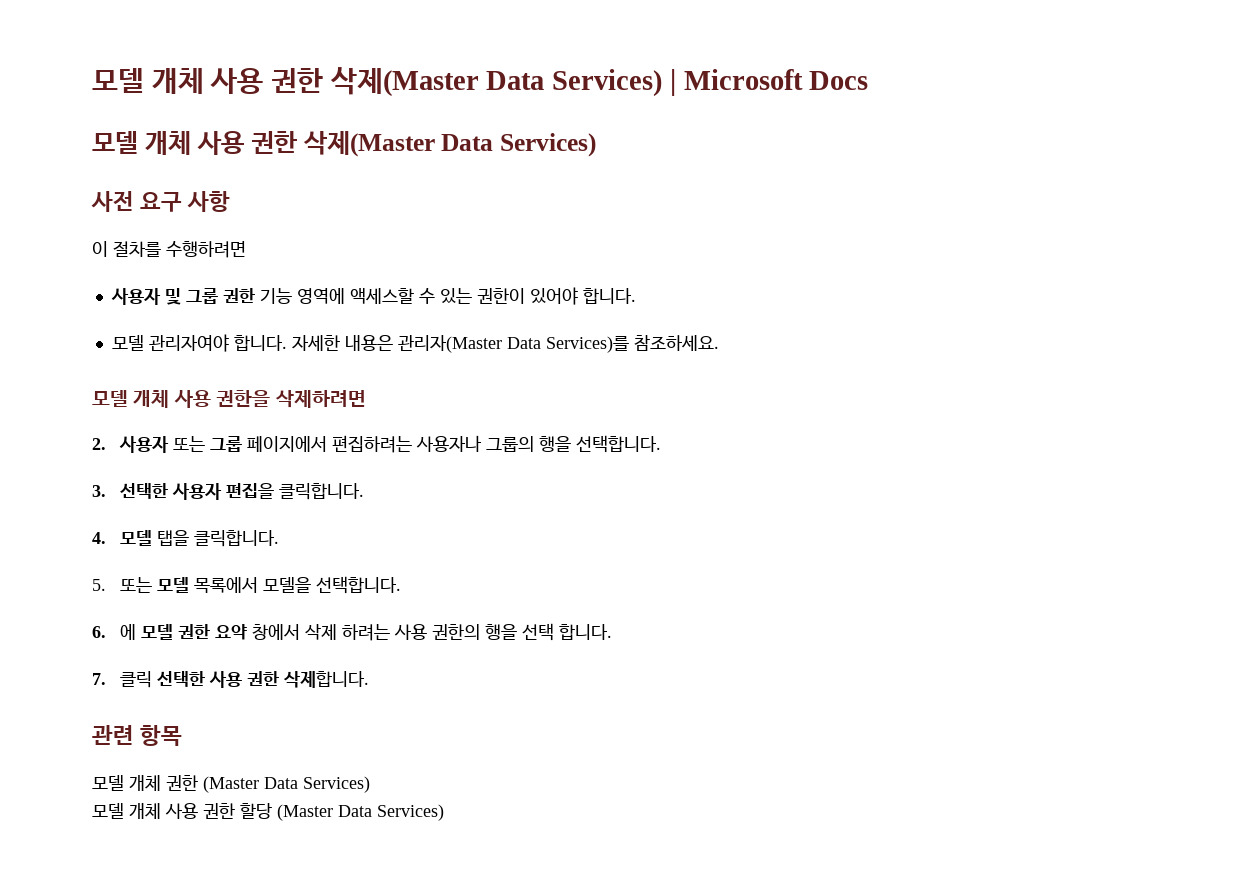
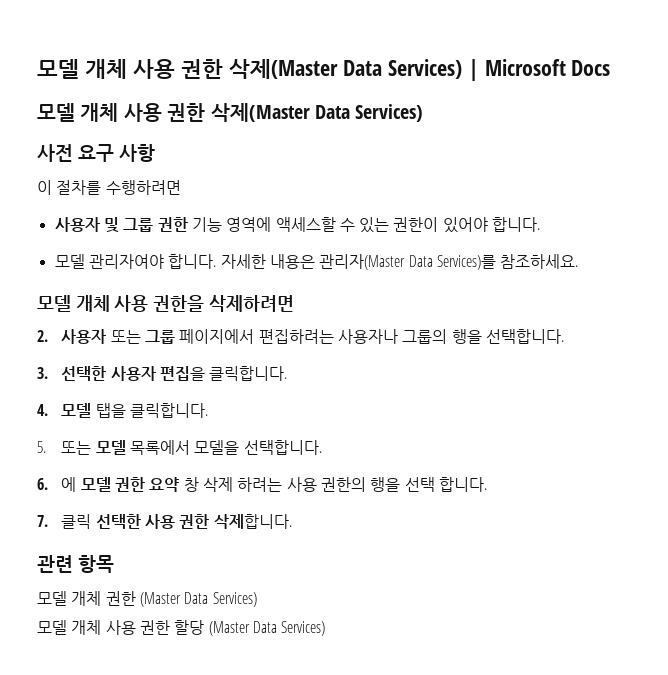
- 6. 에 모델 권한 요약 창에서 삭제 하려는 사용 권한의 행을 선택 합니다.
+ 6. 에 모델 권한 요약 창 삭제 하려는 사용 권한의 행을 선택 합니다.

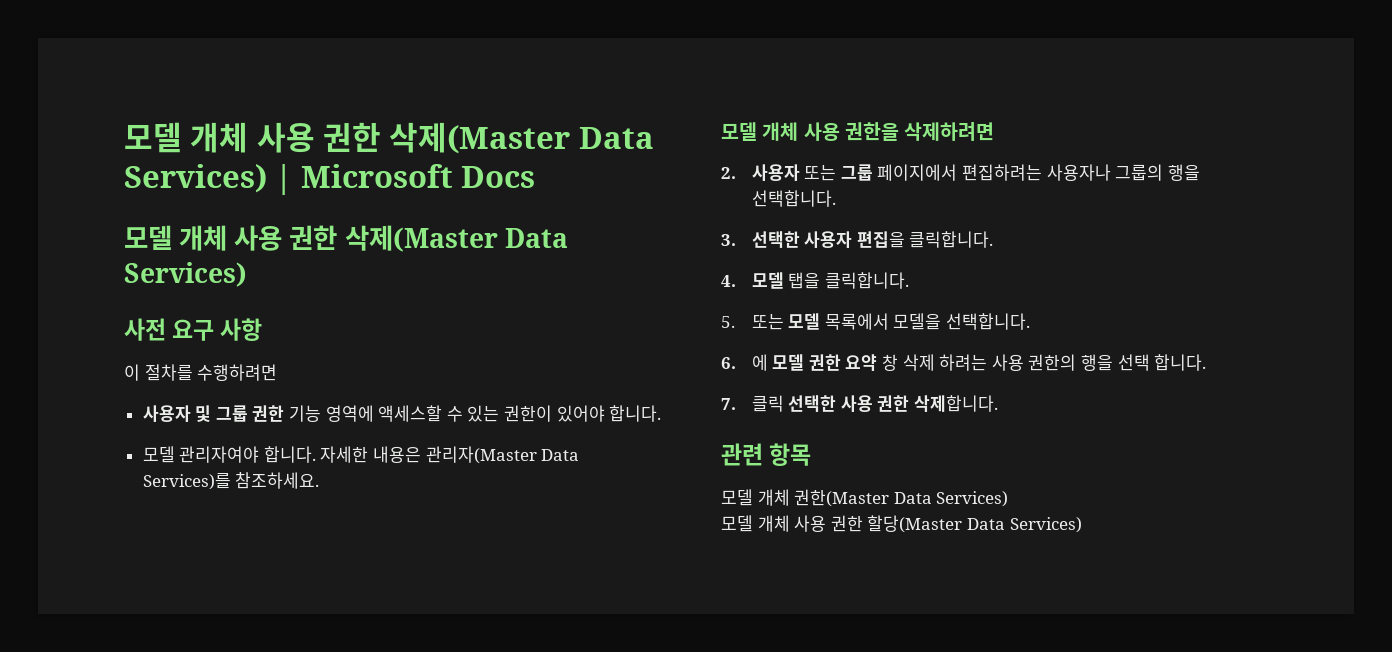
- 모델 개체 권한 (Master Data Services)
+ 모델 개체 권한(Master Data Services)
- 모델 개체 사용 권한 할당 (Master Data Services)
+ 모델 개체 사용 권한 할당(Master Data Services)

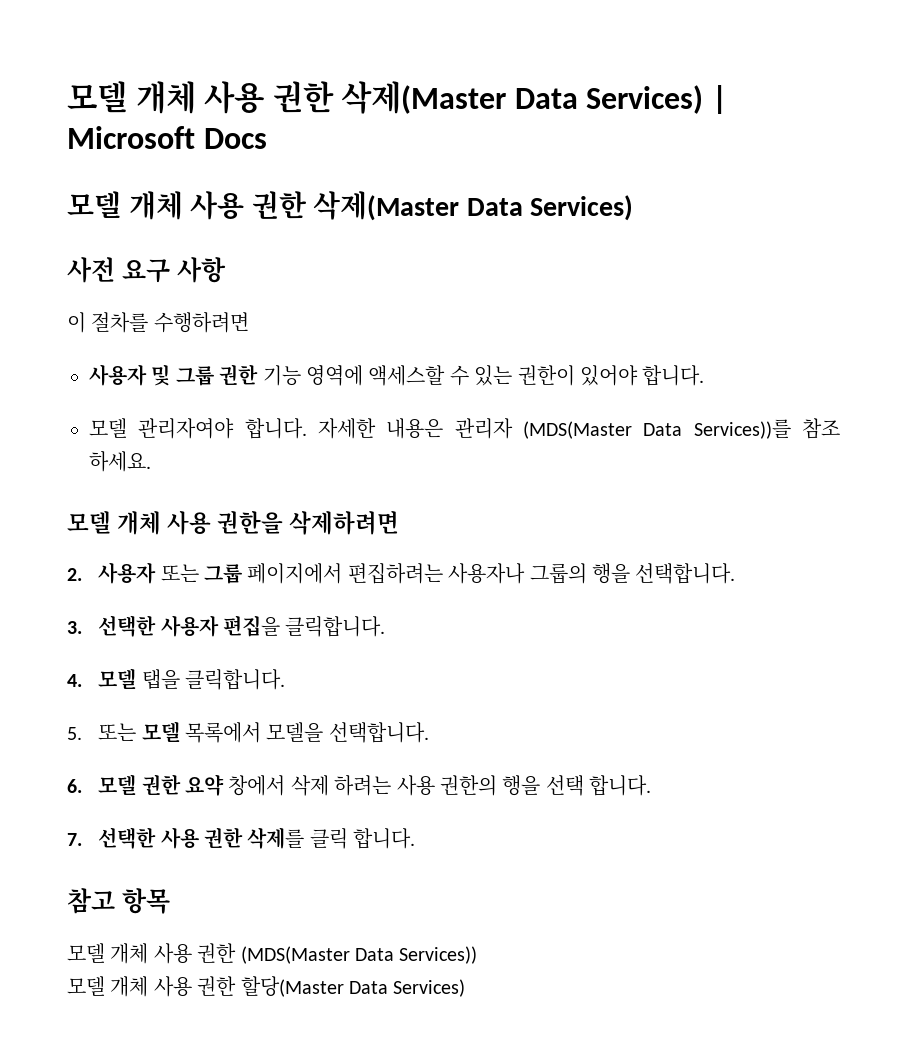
- 자세한 내용은 관리자(Master Data Services)를 참조하세요.
+ 자세한 내용은 관리자 (MDS(Master Data Services))를 참조 하세요.
- 6. 에 모델 권한 요약 창 삭제 하려는 사용 권한의 행을 선택 합니다.
+ 6. 모델 권한 요약 창에서 삭제 하려는 사용 권한의 행을 선택 합니다.
- 7. 클릭 선택한 사용 권한 삭제합니다.
- 관련 항목
+ 7. 선택한 사용 권한 삭제를 클릭 합니다.
+ 참고 항목
- 모델 개체 권한(Master Data Services)
+ 모델 개체 사용 권한 (MDS(Master Data Services))

